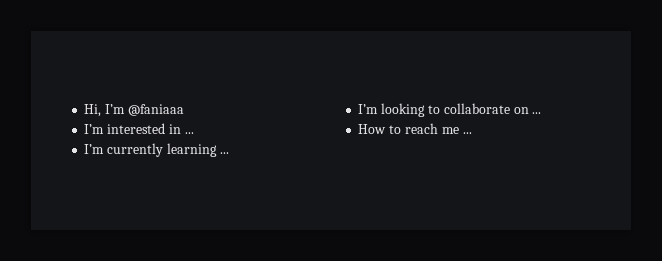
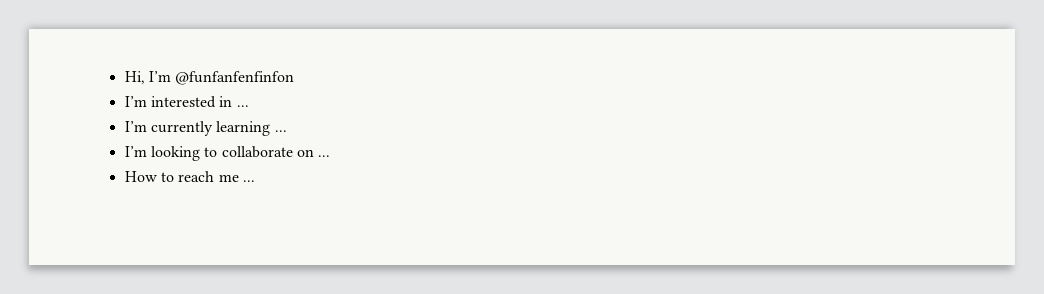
- Hi, I’m @faniaaa
+ Hi, I’m @funfanfenfinfon

